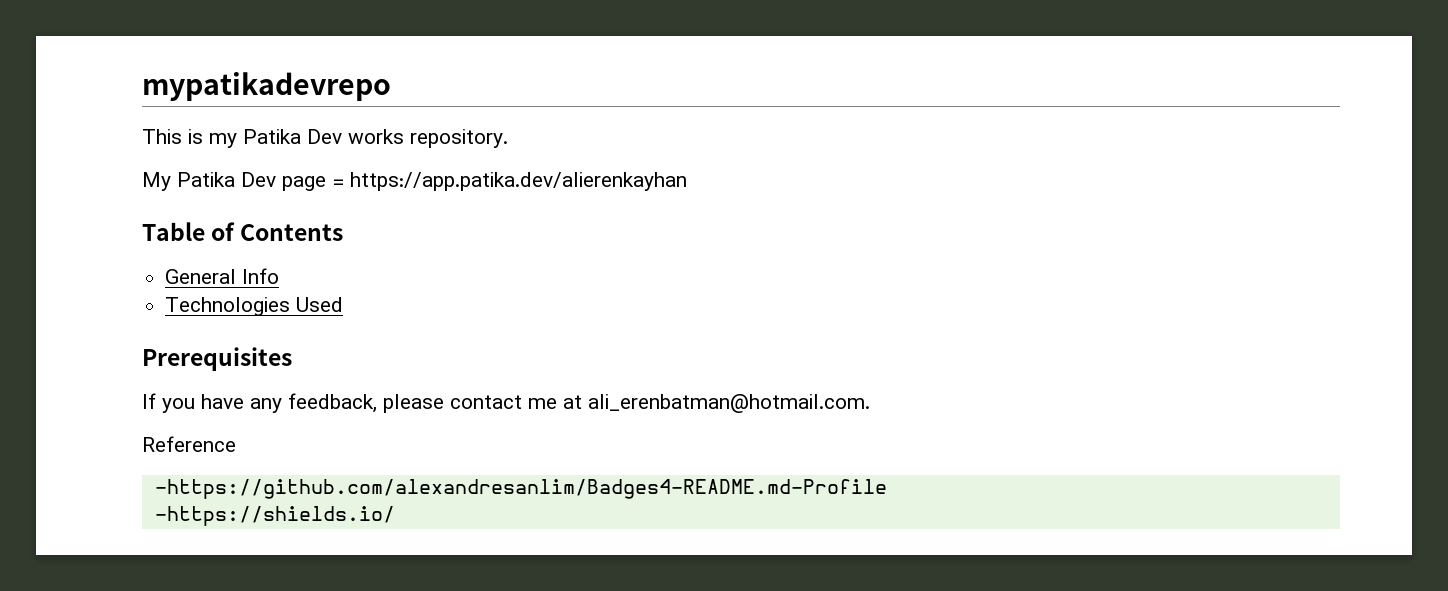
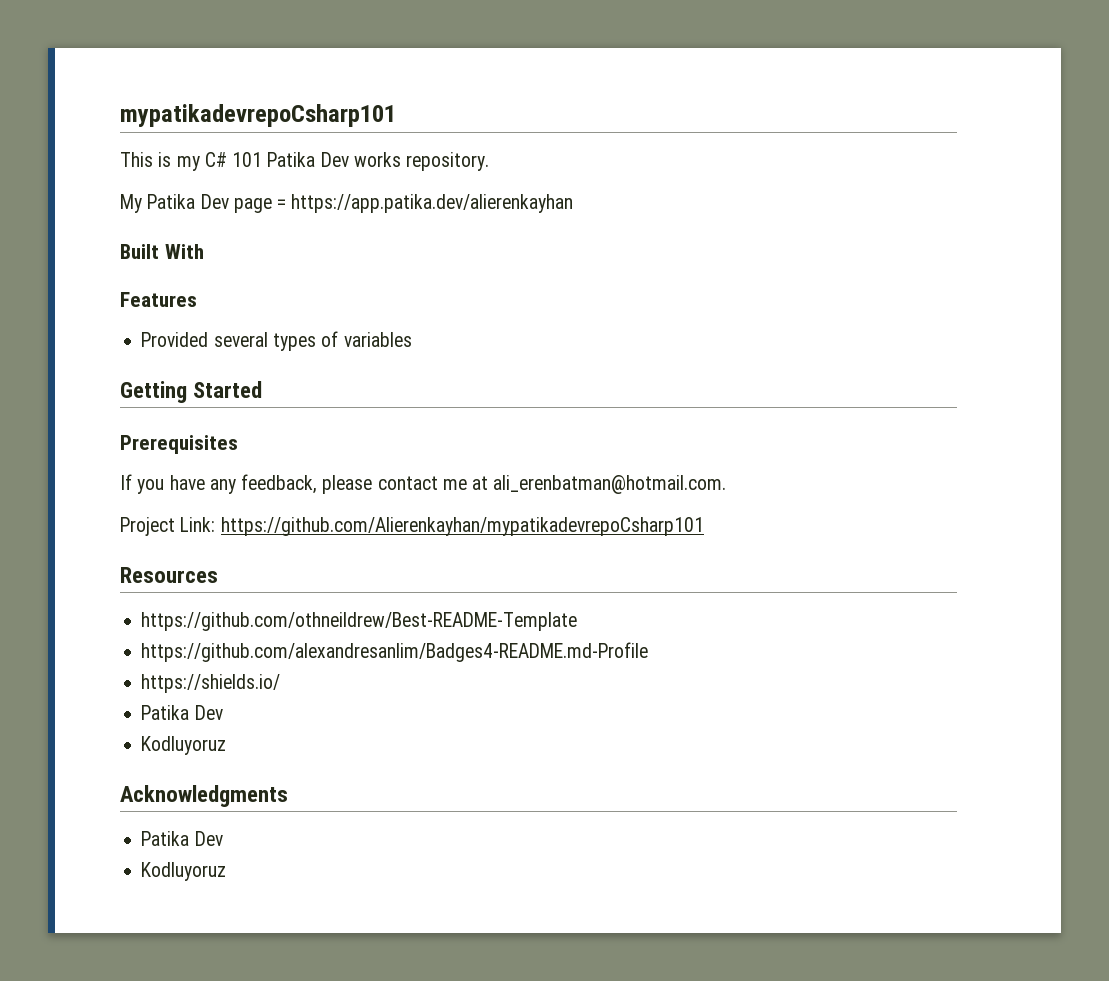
- mypatikadevrepo
+ mypatikadevrepoCsharp101
- This is my Patika Dev works repository.
+ This is my C# 101 Patika Dev works repository.
- Table of Contents
- General Info
- Technologies Used
+ Built With
+ Features
+ Provided several types of variables
+ Getting Started
- Reference
- -https://github.com/alexandresanlim/Badges4-README.md-Profile
- -https://shields.io/
+ Project Link: https://github.com/Alierenkayhan/mypatikadevrepoCsharp101
+ Resources
+ https://github.com/othneildrew/Best-README-Template
+ https://github.com/alexandresanlim/Badges4-README.md-Profile
+ https://shields.io/
+ Patika Dev
+ Kodluyoruz
+ Acknowledgments
+ Patika Dev
+ Kodluyoruz

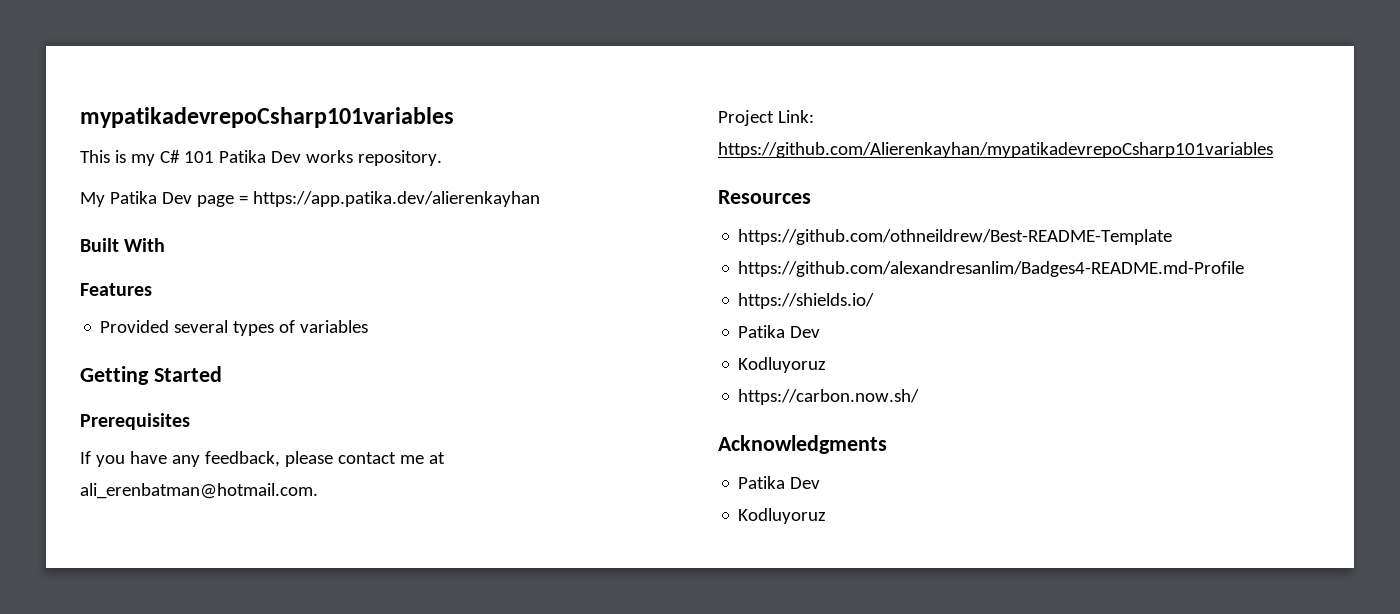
- mypatikadevrepoCsharp101
+ mypatikadevrepoCsharp101variables
- Project Link: https://github.com/Alierenkayhan/mypatikadevrepoCsharp101
+ Project Link: https://github.com/Alierenkayhan/mypatikadevrepoCsharp101variables
+ https://carbon.now.sh/

